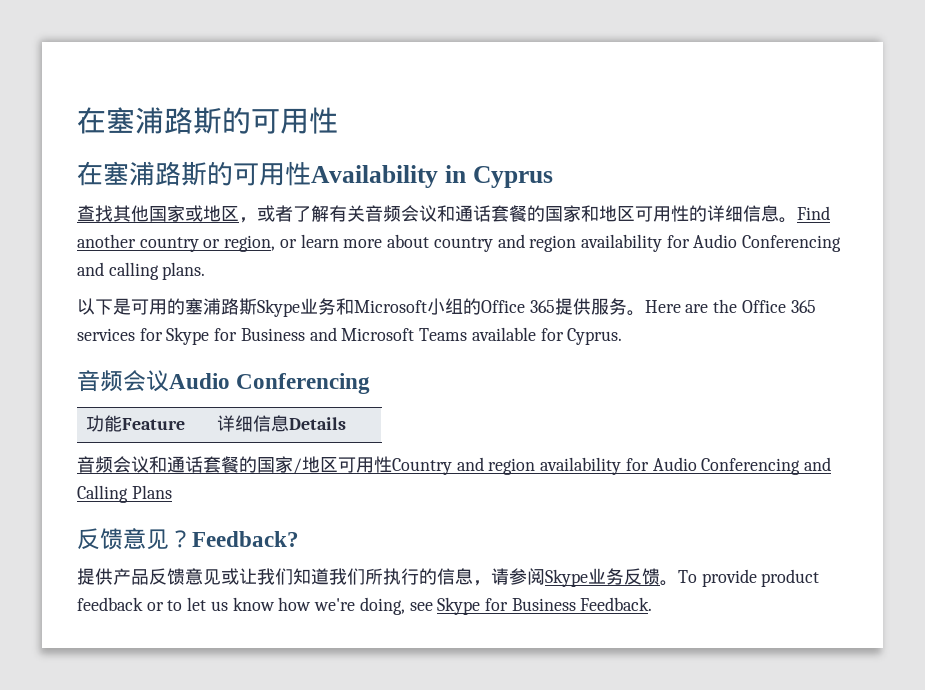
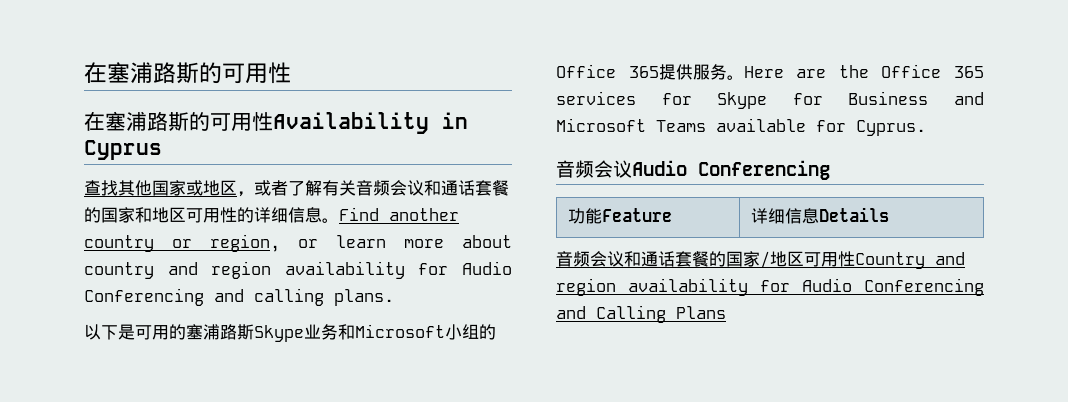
- 反馈意见？Feedback?
- 提供产品反馈意见或让我们知道我们所执行的信息，请参阅Skype业务反馈。To provide product feedback or to let us know how we're doing, see Skype for Business Feedback.

